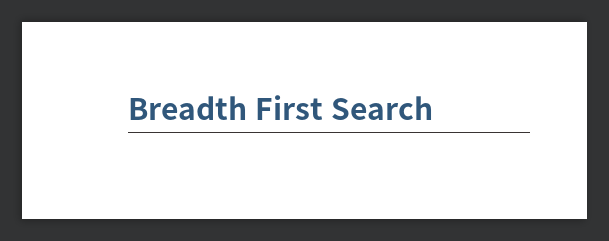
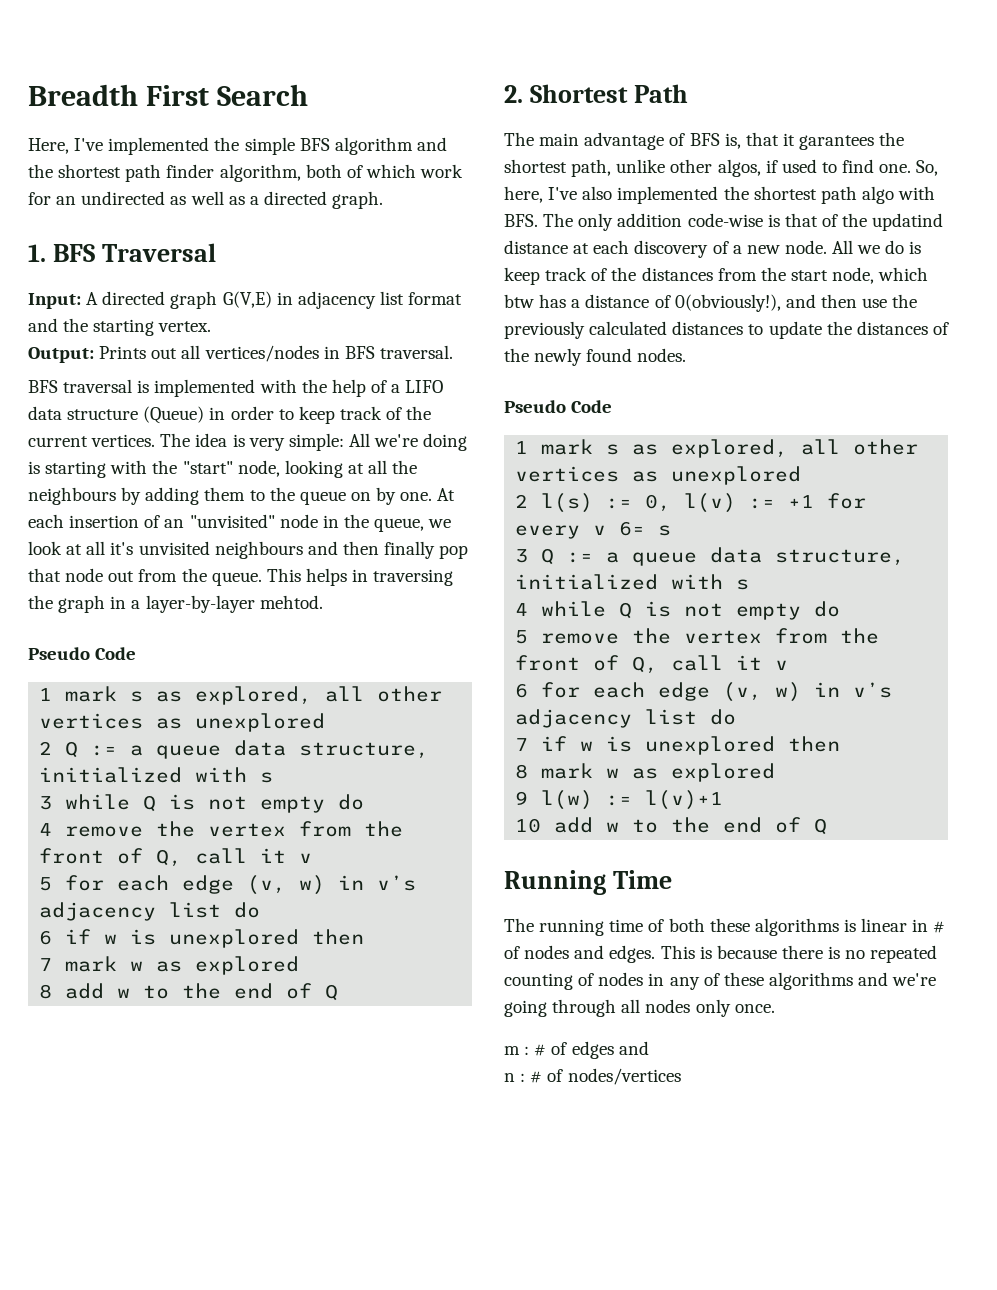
+ Here, I've implemented the simple BFS algorithm and the shortest path finder algorithm, both of which work for an undirected as well as a directed graph.
+ 1. BFS Traversal
+ Input: A directed graph G(V,E) in adjacency list format and the starting vertex.
+ Output: Prints out all vertices/nodes in BFS traversal.
+ BFS traversal is implemented with the help of a LIFO data structure (Queue) in order to keep track of the current vertices. The idea is very simple: All we're doing is starting with the "start" node, looking at all the neighbours by adding them to the queue on by one. At each insertion of an "unvisited" node in the queue, we look at all it's unvisited neighbours and then finally pop that node out from the queue. This helps in traversing the graph in a layer-by-layer mehtod.
+ Pseudo Code
+ 1 mark s as explored, all other vertices as unexplored
+ 2 Q := a queue data structure, initialized with s
+ 3 while Q is not empty do
+ 4 remove the vertex from the front of Q, call it v
+ 5 for each edge (v, w) in v’s adjacency list do
+ 6 if w is unexplored then
+ 7 mark w as explored
+ 8 add w to the end of Q
+ 2. Shortest Path
+ The main advantage of BFS is, that it garantees the shortest path, unlike other algos, if used to find one. So, here, I've also implemented the shortest path algo with BFS. The only addition code-wise is that of the updatind distance at each discovery of a new node. All we do is keep track of the distances from the start node, which btw has a distance of 0(obviously!), and then use the previously calculated distances to update the distances of the newly found nodes.
+ Pseudo Code
+ 1 mark s as explored, all other vertices as unexplored
+ 2 l(s) := 0, l(v) := +1 for every v 6= s
+ 3 Q := a queue data structure, initialized with s
+ 4 while Q is not empty do
+ 5 remove the vertex from the front of Q, call it v
+ 6 for each edge (v, w) in v’s adjacency list do
+ 7 if w is unexplored then
+ 8 mark w as explored
+ 9 l(w) := l(v)+1
+ 10 add w to the end of Q
+ Running Time
+ The running time of both these algorithms is linear in # of nodes and edges. This is because there is no repeated counting of nodes in any of these algorithms and we're going through all nodes only once.
+ m : # of edges and
+ n : # of nodes/vertices

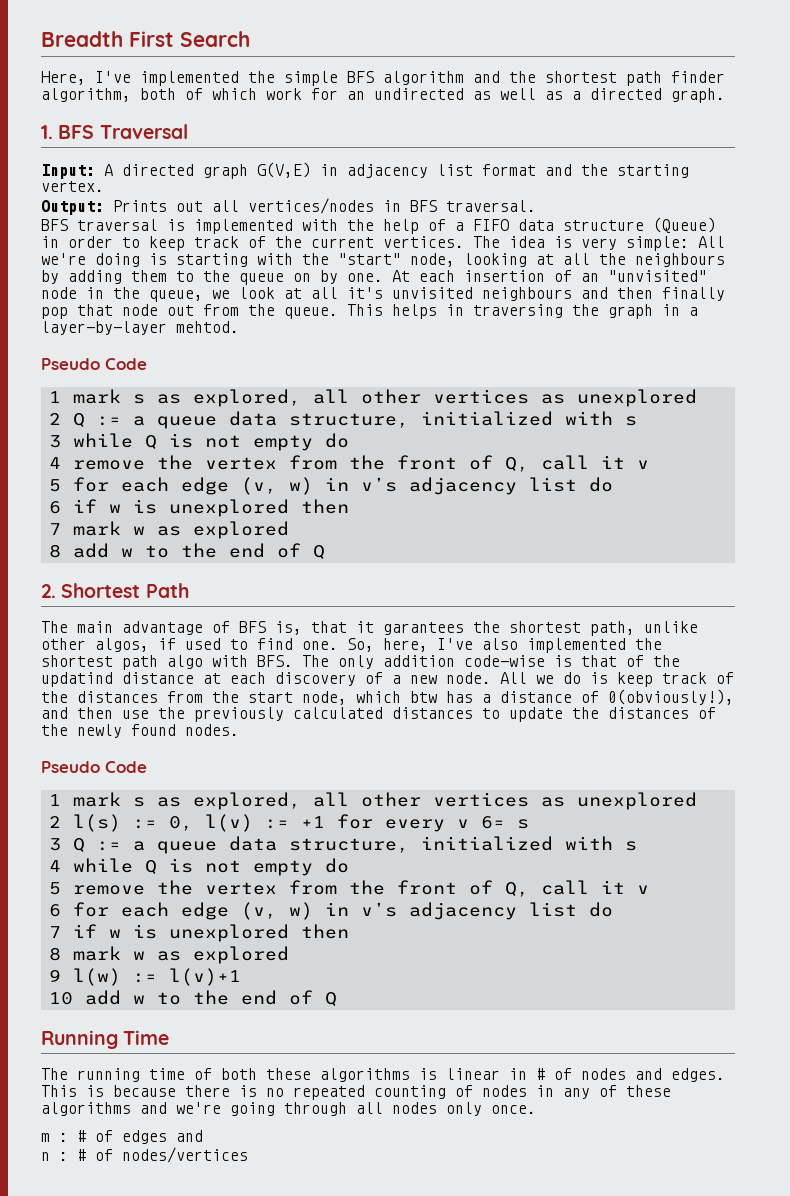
- BFS traversal is implemented with the help of a LIFO data structure (Queue) in order to keep track of the current vertices.
+ BFS traversal is implemented with the help of a FIFO data structure (Queue) in order to keep track of the current vertices.

